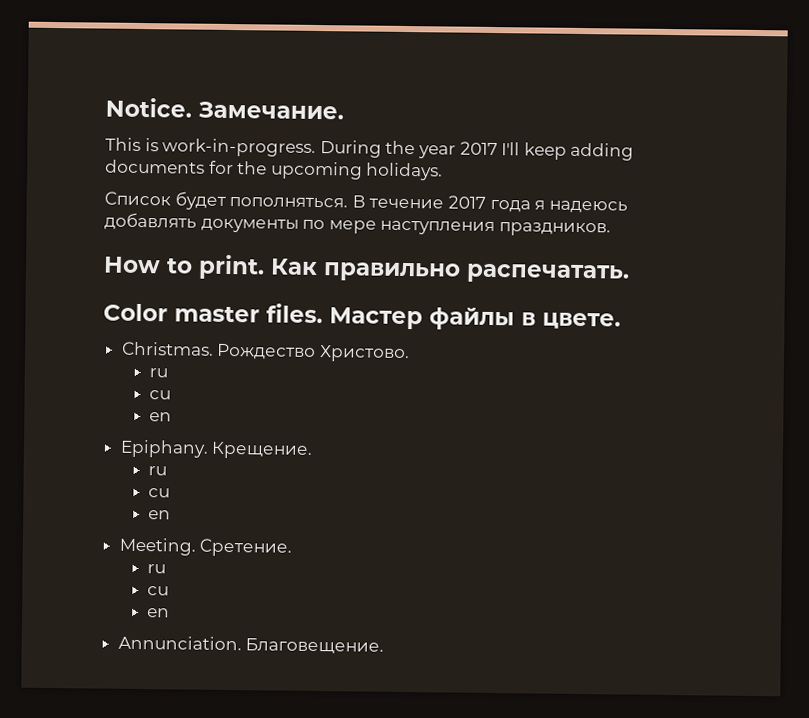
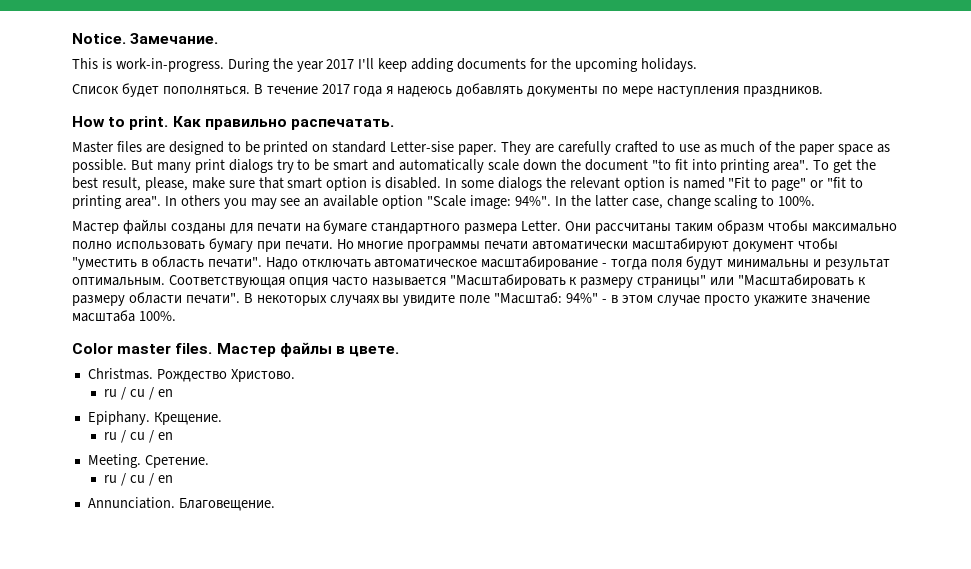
+ Master files are designed to be printed on standard Letter-sise paper. They are carefully crafted to use as much of the paper space as possible. But many print dialogs try to be smart and automatically scale down the document "to fit into printing area". To get the best result, please, make sure that smart option is disabled. In some dialogs the relevant option is named "Fit to page" or "fit to printing area". In others you may see an available option "Scale image: 94%". In the latter case, change scaling to 100%.
+ Мастер файлы созданы для печати на бумаге стандартного размера Letter. Они расcчитаны таким образм чтобы максимально полно использовать бумагу при печати. Но многие программы печати автоматически масштабируют документ чтобы "уместить в область печати". Надо отключать автоматическое масштабирование - тогда поля будут минимальны и результат оптимальным. Соответствующая опция часто называется "Масштабировать к размеру страницы" или "Масштабировать к размеру области печати". В некоторых случаях вы увидите поле "Масштаб: 94%" - в этом случае просто укажите значение масштаба 100%.
  Рождество Христово.
- ru
- cu
- en
+ ru / cu / en
  Крещение.
- ru
- cu
- en
+ ru / cu / en
  Сретение.
- ru
- cu
- en
+ ru / cu / en

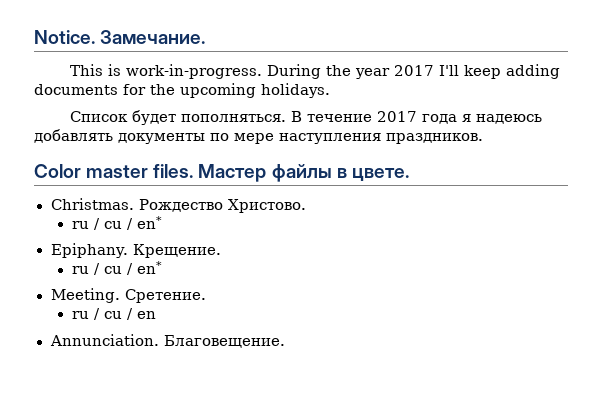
- How to print. Как правильно распечатать.
- Master files are designed to be printed on standard Letter-sise paper. They are carefully crafted to use as much of the paper space as possible. But many print dialogs try to be smart and automatically scale down the document "to fit into printing area". To get the best result, please, make sure that smart option is disabled. In some dialogs the relevant option is named "Fit to page" or "fit to printing area". In others you may see an available option "Scale image: 94%". In the latter case, change scaling to 100%.
- Мастер файлы созданы для печати на бумаге стандартного размера Letter. Они расcчитаны таким образм чтобы максимально полно использовать бумагу при печати. Но многие программы печати автоматически масштабируют документ чтобы "уместить в область печати". Надо отключать автоматическое масштабирование - тогда поля будут минимальны и результат оптимальным. Соответствующая опция часто называется "Масштабировать к размеру страницы" или "Масштабировать к размеру области печати". В некоторых случаях вы увидите поле "Масштаб: 94%" - в этом случае просто укажите значение масштаба 100%.
  Рождество Христово.
- ru / cu / en
+ ru / cu / en*
  Крещение.
- ru / cu / en
+ ru / cu / en*

